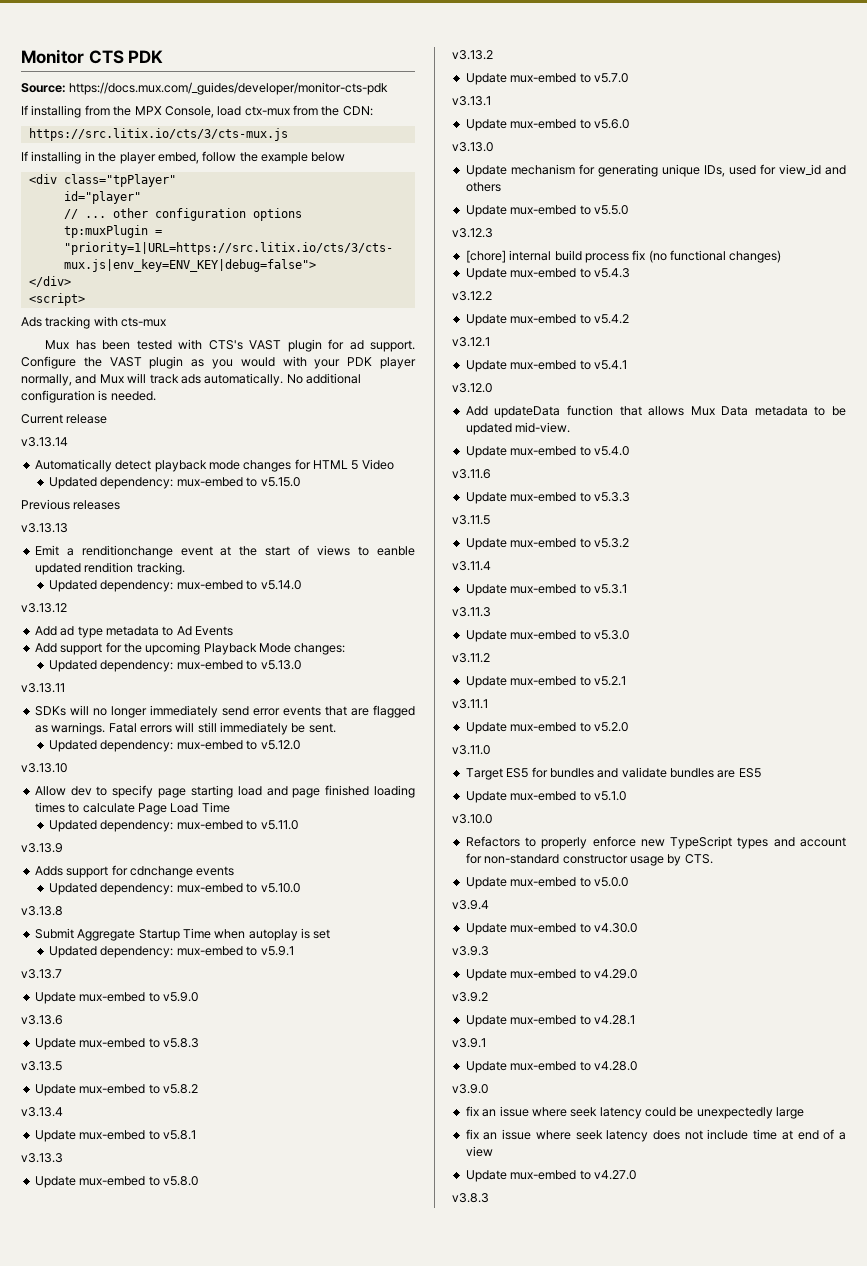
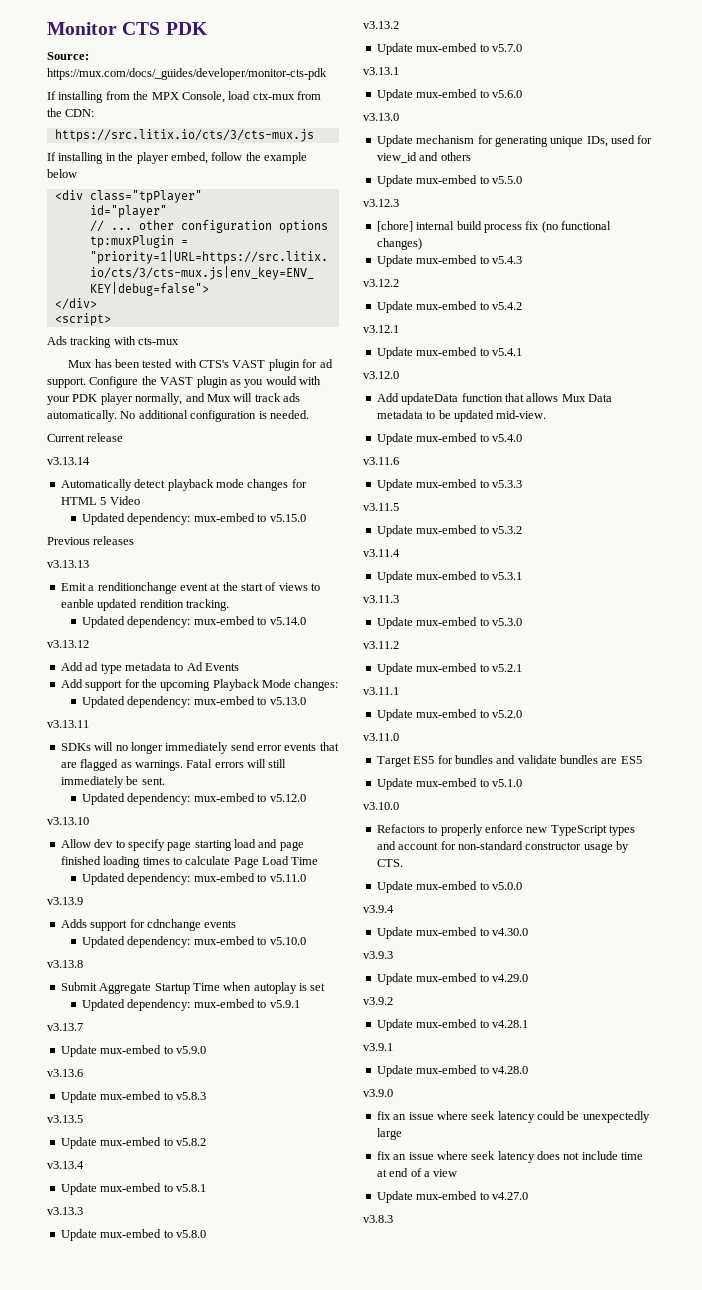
- Source: https://docs.mux.com/_guides/developer/monitor-cts-pdk
+ Source: https://mux.com/docs/_guides/developer/monitor-cts-pdk

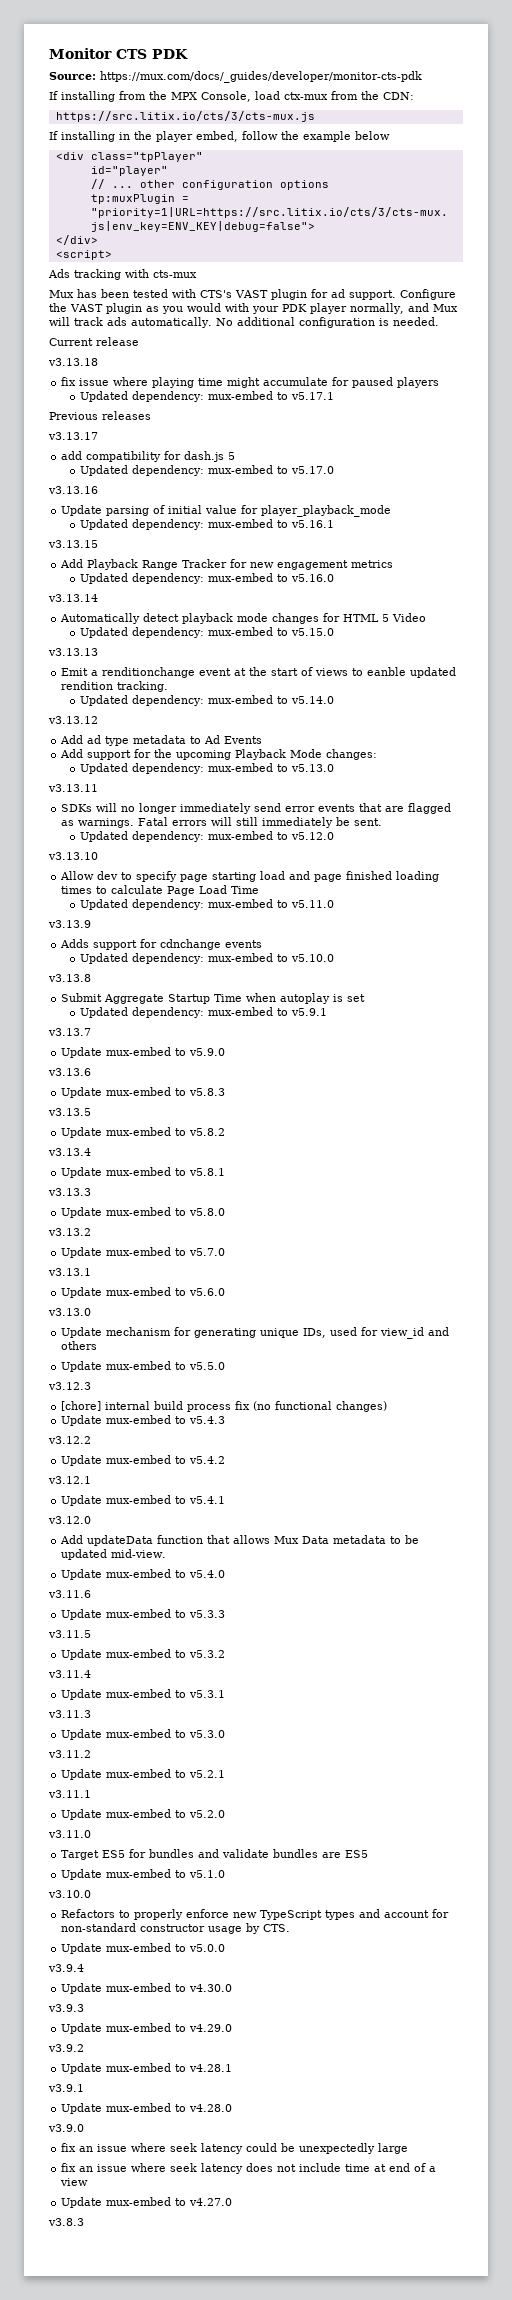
+ v3.13.18
+ fix issue where playing time might accumulate for paused players
+ Updated dependency: mux-embed to v5.17.1
+ Previous releases
+ v3.13.17
+ add compatibility for dash.js 5
+ Updated dependency: mux-embed to v5.17.0
+ v3.13.16
+ Update parsing of initial value for player_playback_mode
+ Updated dependency: mux-embed to v5.16.1
+ v3.13.15
+ Add Playback Range Tracker for new engagement metrics
+ Updated dependency: mux-embed to v5.16.0
- Previous releases

